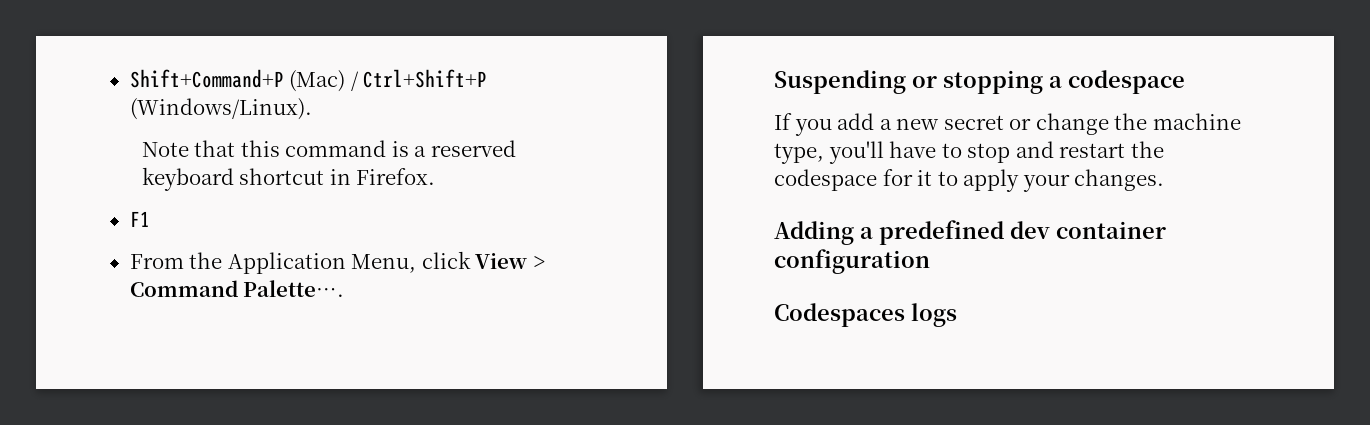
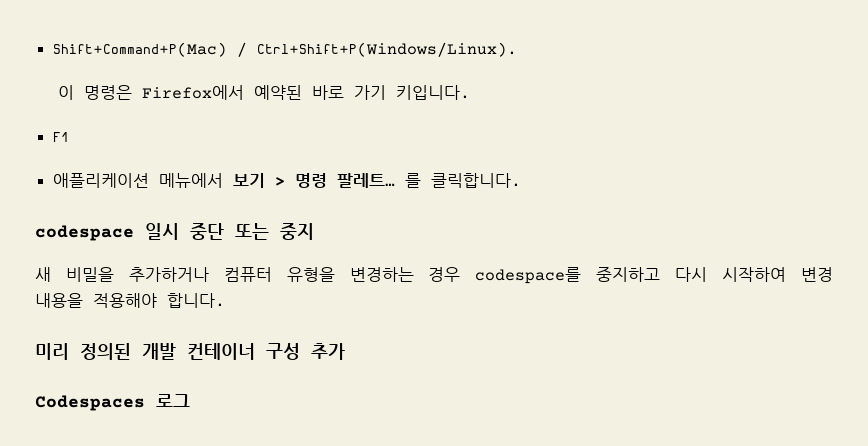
- Shift+Command+P (Mac) / Ctrl+Shift+P (Windows/Linux).
- Note that this command is a reserved keyboard shortcut in Firefox.
+ Shift+Command+P(Mac) / Ctrl+Shift+P(Windows/Linux).
+ 이 명령은 Firefox에서 예약된 바로 가기 키입니다.
  F1
- From the Application Menu, click View > Command Palette….
- Suspending or stopping a codespace
- If you add a new secret or change the machine type, you'll have to stop and restart the codespace for it to apply your changes.
- Adding a predefined dev container configuration
+ 애플리케이션 메뉴에서 보기 > 명령 팔레트… 를 클릭합니다.
+ codespace 일시 중단 또는 중지
+ 새 비밀을 추가하거나 컴퓨터 유형을 변경하는 경우 codespace를 중지하고 다시 시작하여 변경 내용을 적용해야 합니다.
+ 미리 정의된 개발 컨테이너 구성 추가
- Codespaces logs
+ Codespaces 로그

